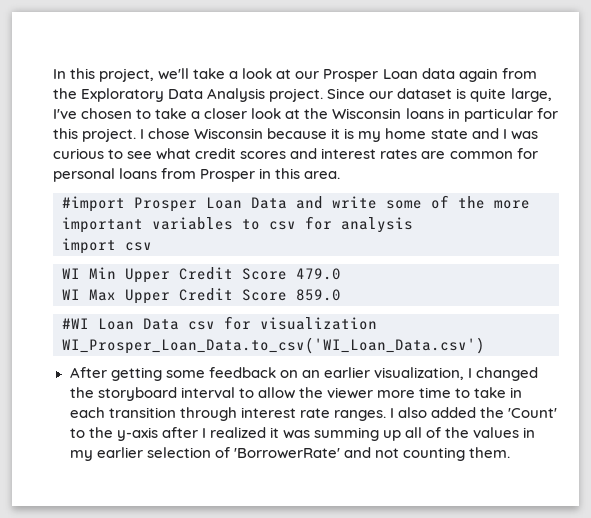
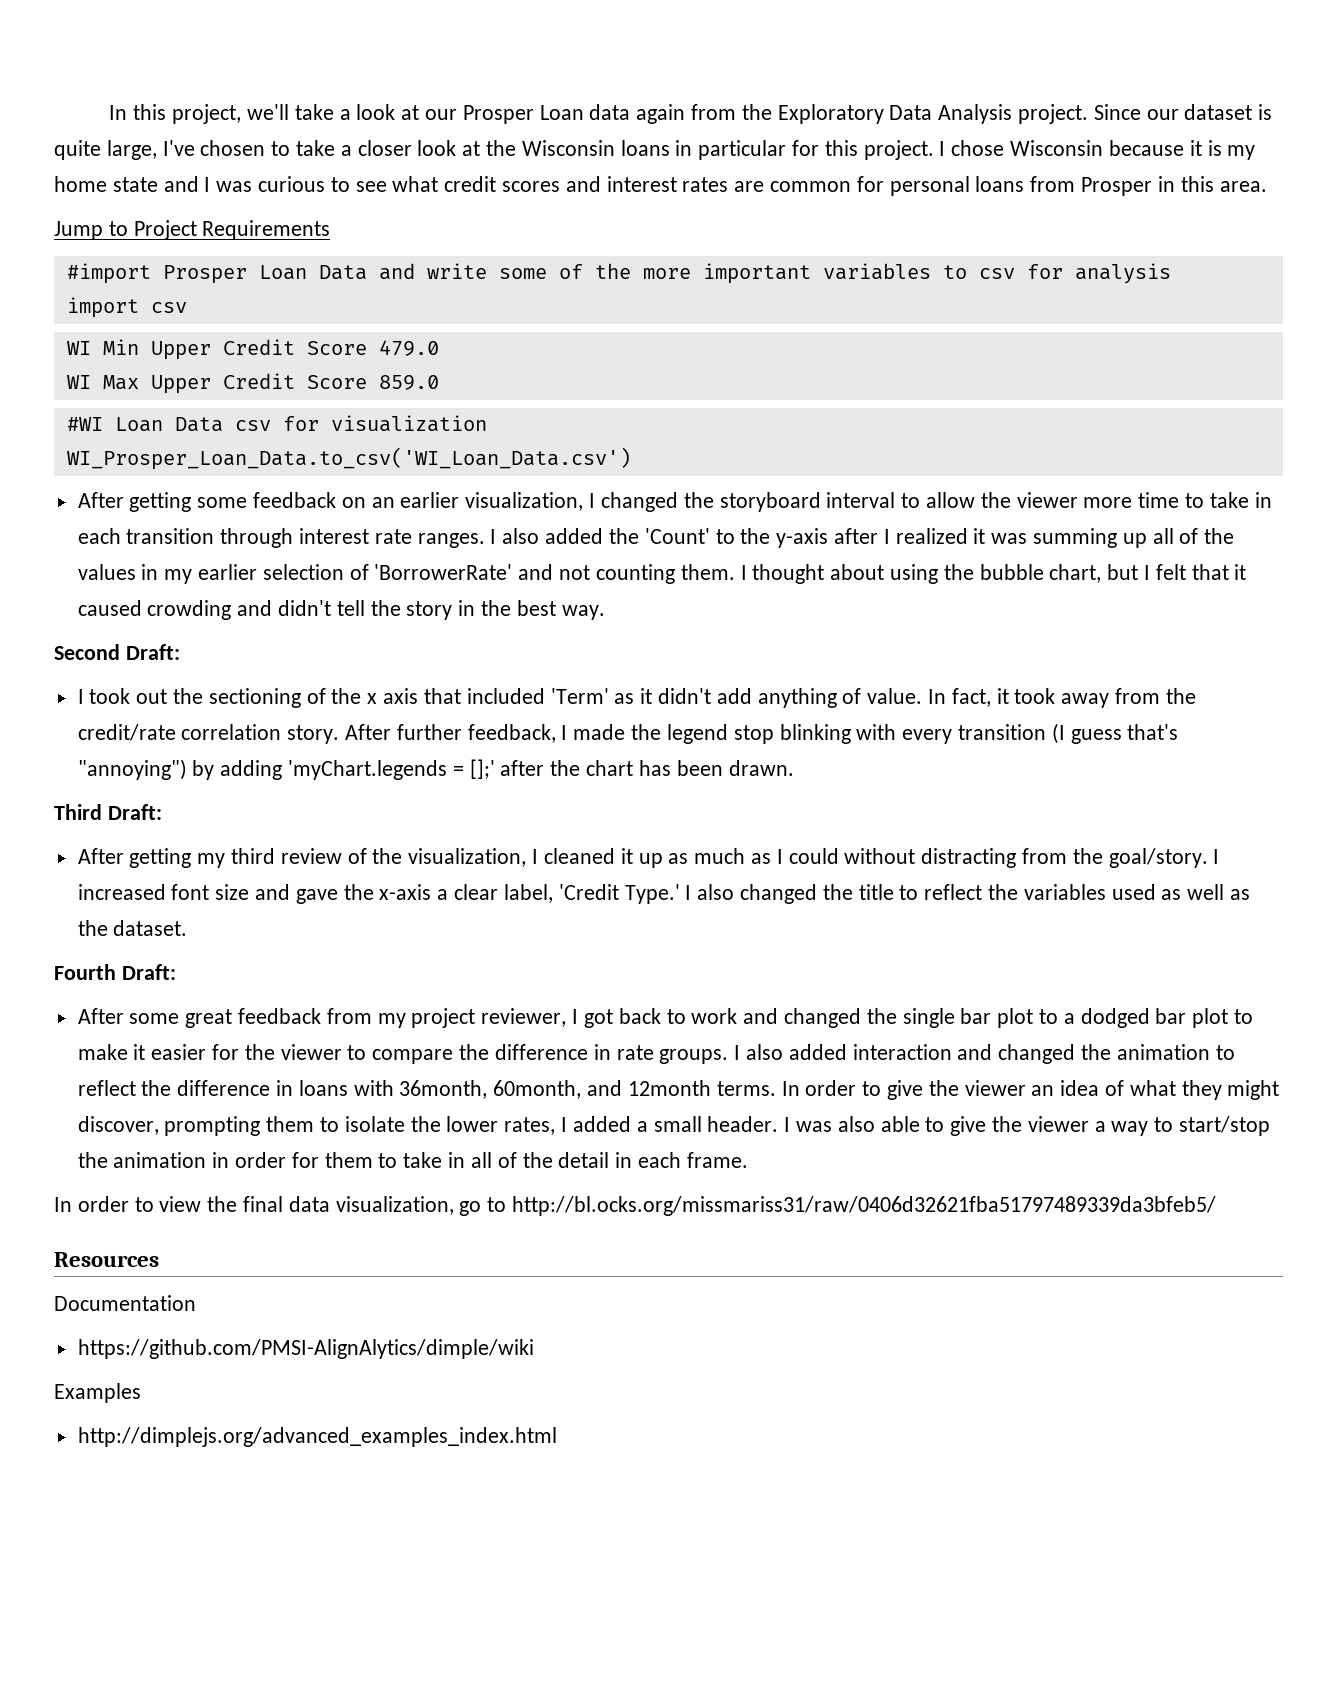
+ Jump to Project Requirements
+ I thought about using the bubble chart, but I felt that it caused crowding and didn't tell the story in the best way.
+ Second Draft:
+ I took out the sectioning of the x axis that included 'Term' as it didn't add anything of value. In fact, it took away from the credit/rate correlation story. After further feedback, I made the legend stop blinking with every transition (I guess that's "annoying") by adding 'myChart.legends = [];' after the chart has been drawn.
+ Third Draft:
+ After getting my third review of the visualization, I cleaned it up as much as I could without distracting from the goal/story. I increased font size and gave the x-axis a clear label, 'Credit Type.' I also changed the title to reflect the variables used as well as the dataset.
+ Fourth Draft:
+ After some great feedback from my project reviewer, I got back to work and changed the single bar plot to a dodged bar plot to make it easier for the viewer to compare the difference in rate groups. I also added interaction and changed the animation to reflect the difference in loans with 36month, 60month, and 12month terms. In order to give the viewer an idea of what they might discover, prompting them to isolate the lower rates, I added a small header. I was also able to give the viewer a way to start/stop the animation in order for them to take in all of the detail in each frame.
+ In order to view the final data visualization, go to http://bl.ocks.org/missmariss31/raw/0406d32621fba51797489339da3bfeb5/
+ Resources
+ Documentation
+ https://github.com/PMSI-AlignAlytics/dimple/wiki
+ Examples
+ http://dimplejs.org/advanced_examples_index.html

